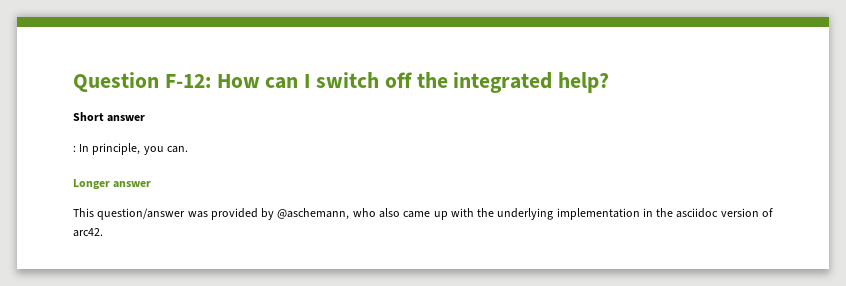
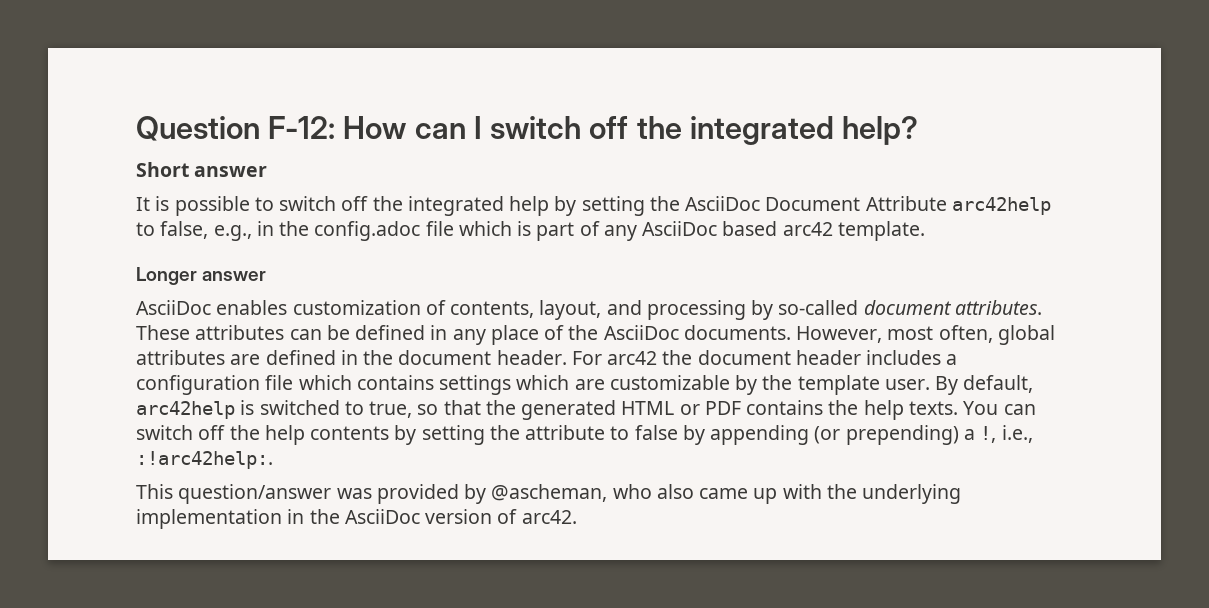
- : In principle, you can.
+ It is possible to switch off the integrated help by setting the AsciiDoc Document Attribute arc42help to false, e.g., in the config.adoc file which is part of any AsciiDoc based arc42 template.
  Longer answer
+ AsciiDoc enables customization of contents, layout, and processing by so-called document attributes. These attributes can be defined in any place of the AsciiDoc documents. However, most often, global attributes are defined in the document header. For arc42 the document header includes a configuration file which contains settings which are customizable by the template user. By default, arc42help is switched to true, so that the generated HTML or PDF contains the help texts. You can switch off the help contents by setting the attribute to false by appending (or prepending) a !, i.e., :!arc42help:.
- This question/answer was provided by @aschemann, who also came up with the underlying implementation in the asciidoc version of arc42.
+ This question/answer was provided by @ascheman, who also came up with the underlying implementation in the AsciiDoc version of arc42.

